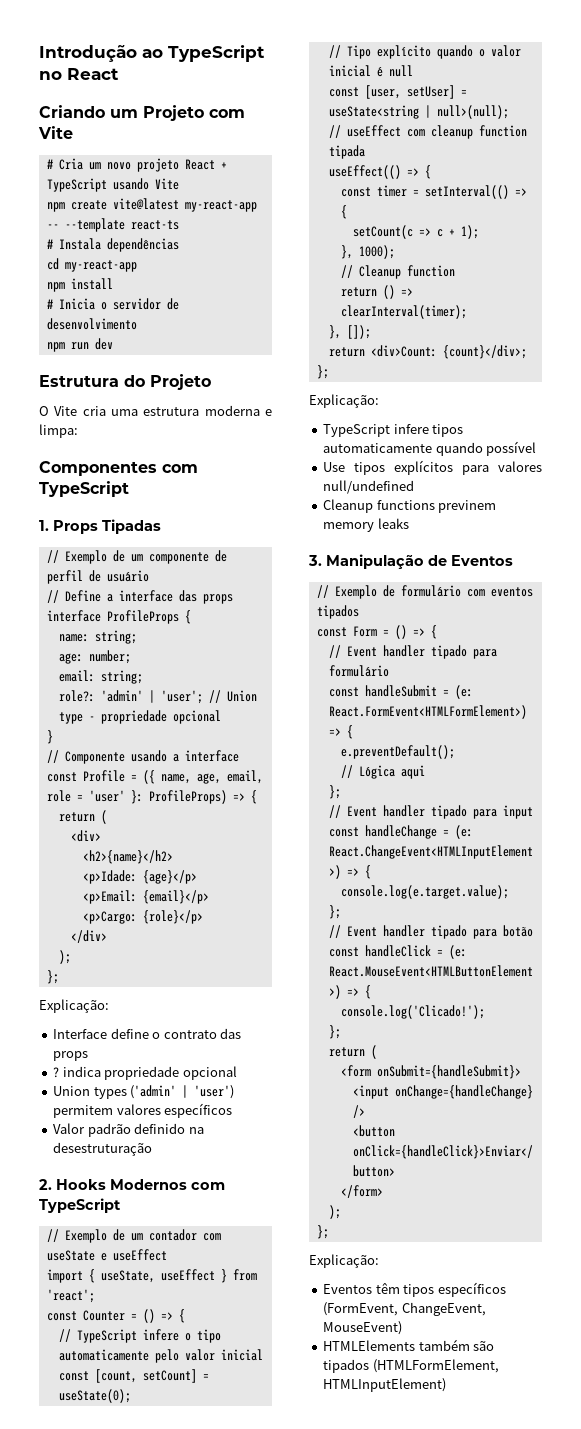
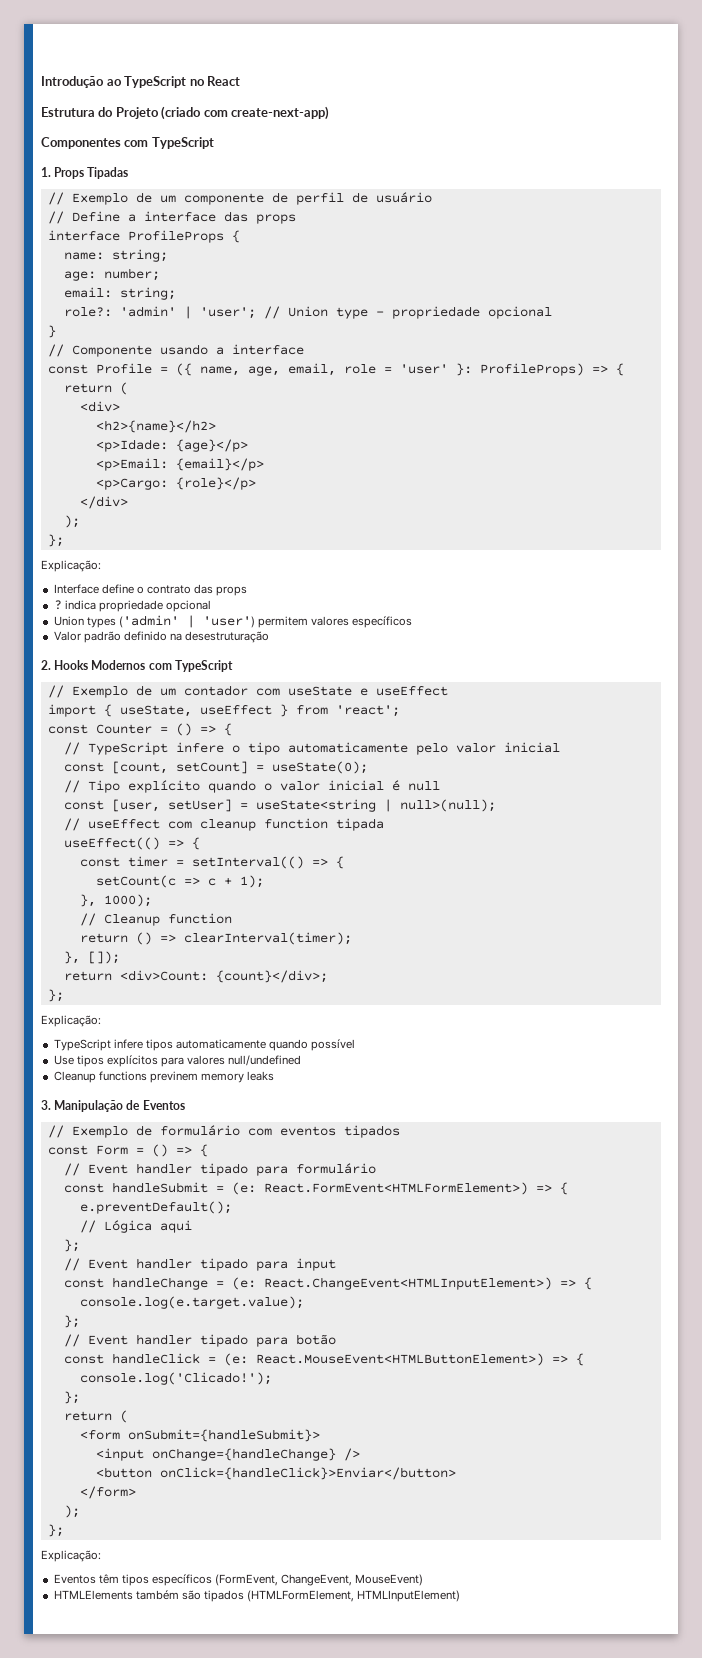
- Criando um Projeto com Vite
- # Cria um novo projeto React + TypeScript usando Vite
- npm create vite@latest my-react-app -- --template react-ts
- # Instala dependências
- cd my-react-app
- npm install
- # Inicia o servidor de desenvolvimento
- npm run dev
- Estrutura do Projeto
- O Vite cria uma estrutura moderna e limpa:
+ Estrutura do Projeto (criado com create-next-app)

